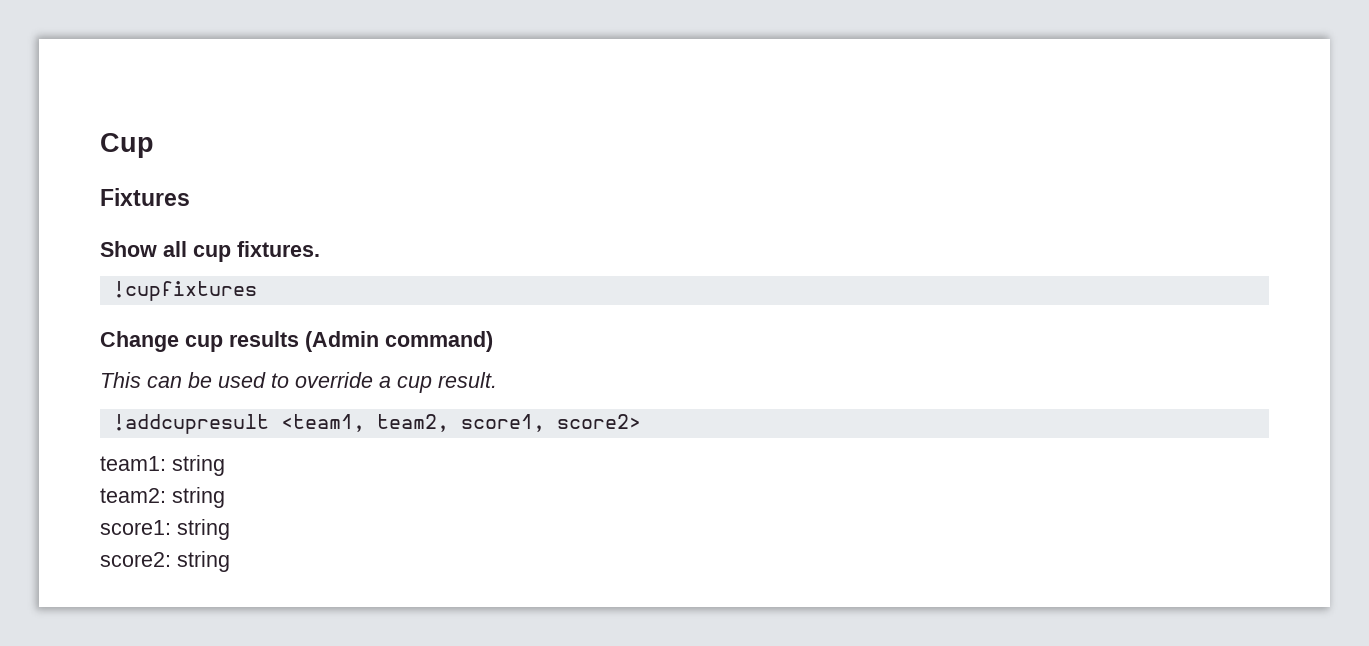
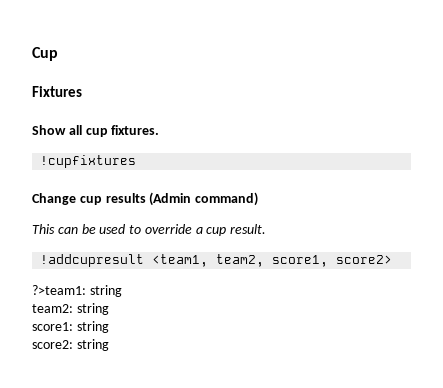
- team1: string
+ ?>team1: string

